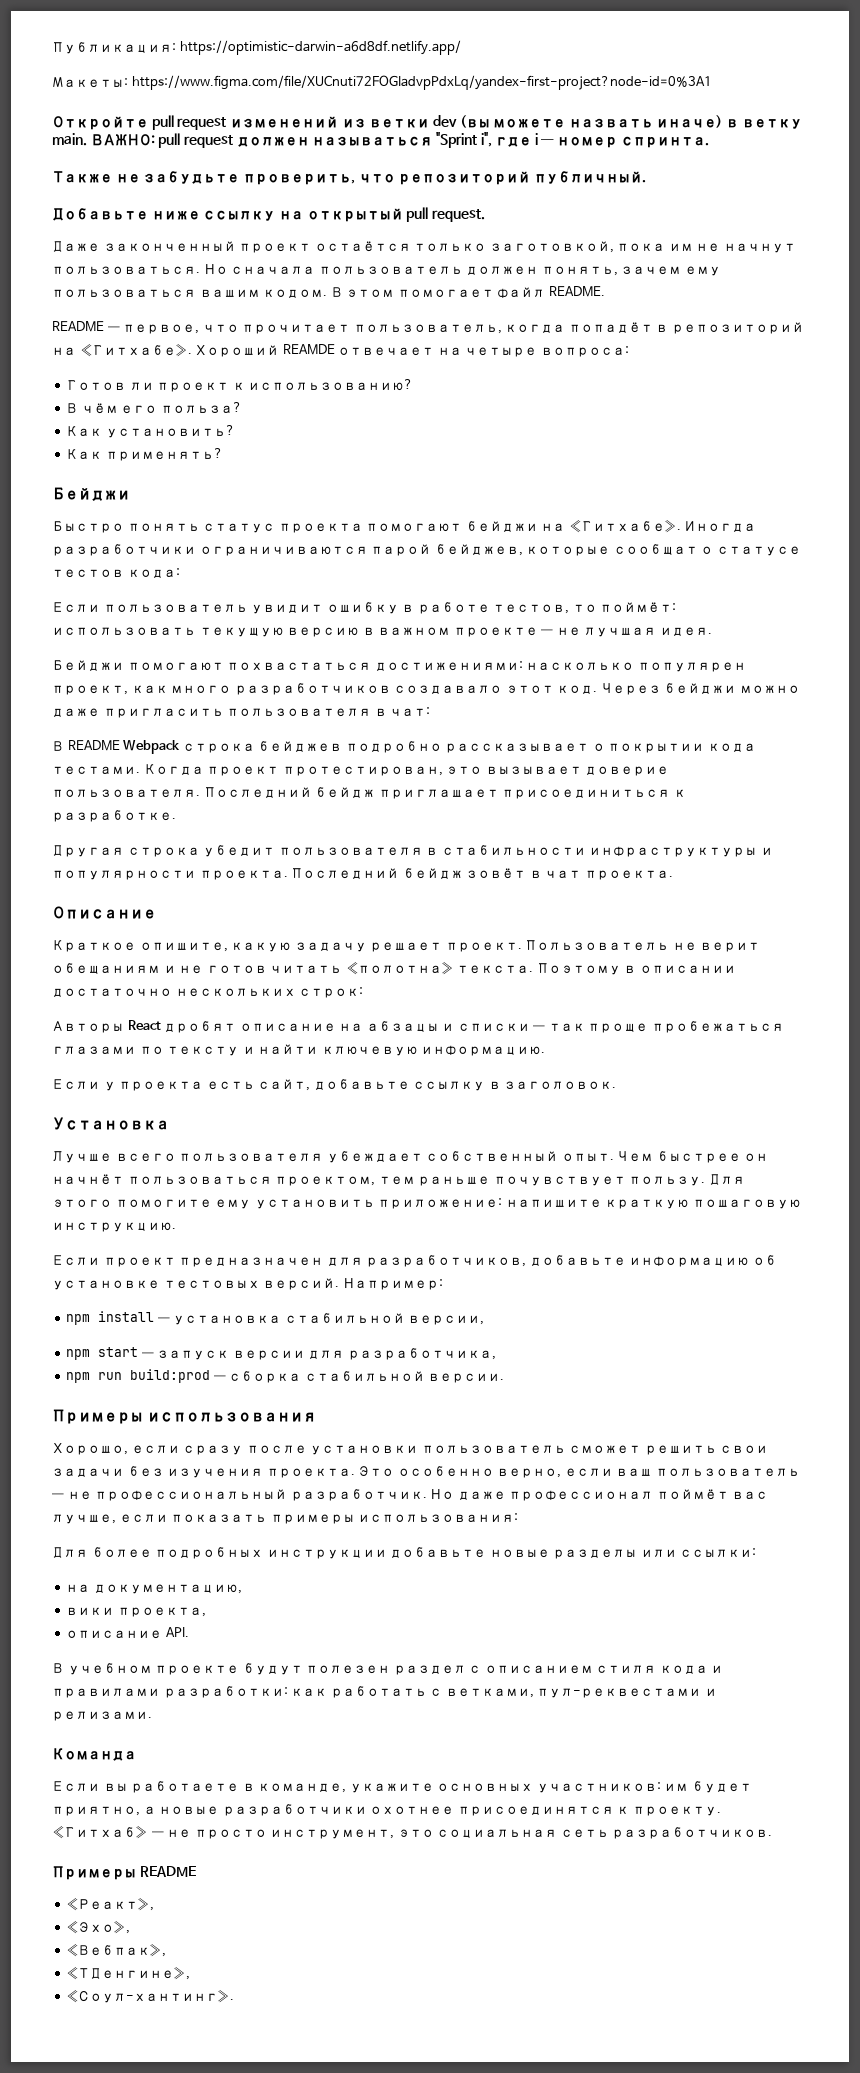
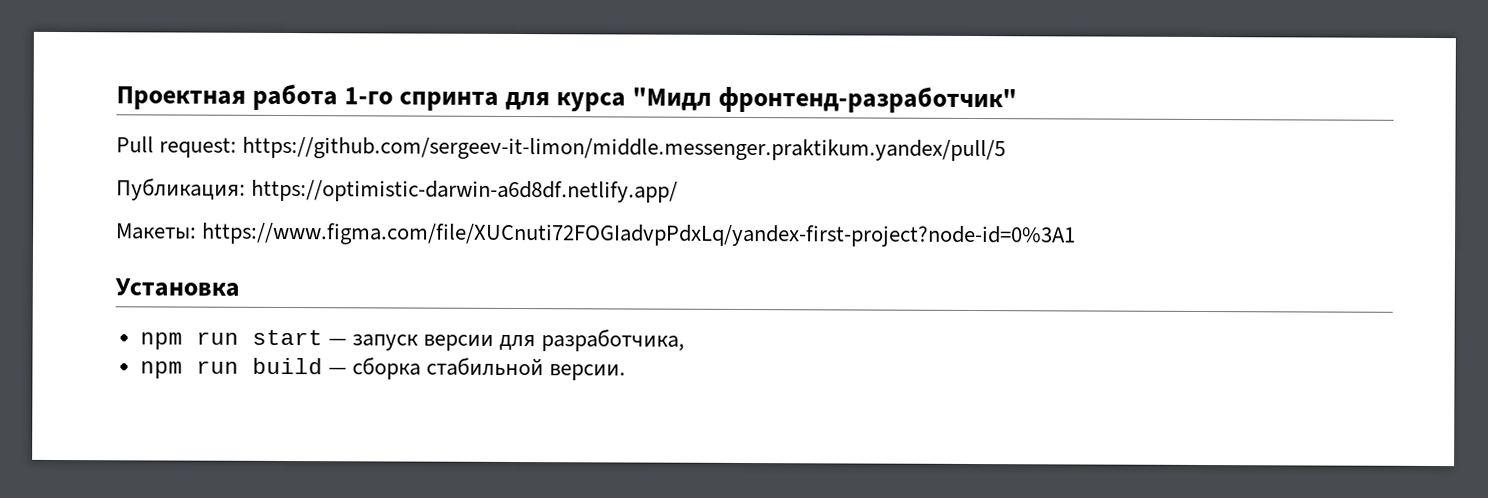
+ Проектная работа 1-го спринта для курса "Мидл фронтенд-разработчик"
+ Pull request: https://github.com/sergeev-it-limon/middle.messenger.praktikum.yandex/pull/5
  Публикация: https://optimistic-darwin-a6d8df.netlify.app/
  Макеты: https://www.figma.com/file/XUCnuti72FOGIadvpPdxLq/yandex-first-project?node-id=0%3A1
- Откройте pull request изменений из ветки dev (вы можете назвать иначе) в ветку main. ВАЖНО: pull request должен называться "Sprint i", где i — номер спринта.
- Также не забудьте проверить, что репозиторий публичный.
- Добавьте ниже ссылку на открытый pull request.
- Даже законченный проект остаётся только заготовкой, пока им не начнут пользоваться. Но сначала пользователь должен понять, зачем ему пользоваться вашим кодом. В этом помогает файл README.
- README — первое, что прочитает пользователь, когда попадёт в репозиторий на «Гитхабе». Хороший REAMDE отвечает на четыре вопроса:
- Готов ли проект к использованию?
- В чём его польза?
- Как установить?
- Как применять?
- Бейджи
- Быстро понять статус проекта помогают бейджи на «Гитхабе». Иногда разработчики ограничиваются парой бейджев, которые сообщат о статусе тестов кода:
- Если пользователь увидит ошибку в работе тестов, то поймёт: использовать текущую версию в важном проекте — не лучшая идея.
- Бейджи помогают похвастаться достижениями: насколько популярен проект, как много разработчиков создавало этот код. Через бейджи можно даже пригласить пользователя в чат:
- В README Webpack строка бейджев подробно рассказывает о покрытии кода тестами. Когда проект протестирован, это вызывает доверие пользователя. Последний бейдж приглашает присоединиться к разработке.
- Другая строка убедит пользователя в стабильности инфраструктуры и популярности проекта. Последний бейдж зовёт в чат проекта.
- Описание
- Краткое опишите, какую задачу решает проект. Пользователь не верит обещаниям и не готов читать «полотна» текста. Поэтому в описании достаточно нескольких строк:
- Авторы React дробят описание на абзацы и списки — так проще пробежаться глазами по тексту и найти ключевую информацию.
- Если у проекта есть сайт, добавьте ссылку в заголовок.
  Установка
- Лучше всего пользователя убеждает собственный опыт. Чем быстрее он начнёт пользоваться проектом, тем раньше почувствует пользу. Для этого помогите ему установить приложение: напишите краткую пошаговую инструкцию.
- Если проект предназначен для разработчиков, добавьте информацию об установке тестовых версий. Например:
- npm install — установка стабильной версии,
- npm start — запуск версии для разработчика,
+ npm run start — запуск версии для разработчика,
- npm run build:prod — сборка стабильной версии.
+ npm run build — сборка стабильной версии.
- Примеры использования
- Хорошо, если сразу после установки пользователь сможет решить свои задачи без изучения проекта. Это особенно верно, если ваш пользователь — не профессиональный разработчик. Но даже профессионал поймёт вас лучше, если показать примеры использования:
- Для более подробных инструкции добавьте новые разделы или ссылки:
- на документацию,
- вики проекта,
- описание API.
- В учебном проекте будут полезен раздел с описанием стиля кода и правилами разработки: как работать с ветками, пул-реквестами и релизами.
- Команда
- Если вы работаете в команде, укажите основных участников: им будет приятно, а новые разработчики охотнее присоединятся к проекту. «Гитхаб» — не просто инструмент, это социальная сеть разработчиков.
- Примеры README
- «Реакт»,
- «Эхо»,
- «Вебпак»,
- «ТДенгине»,
- «Соул-хантинг».

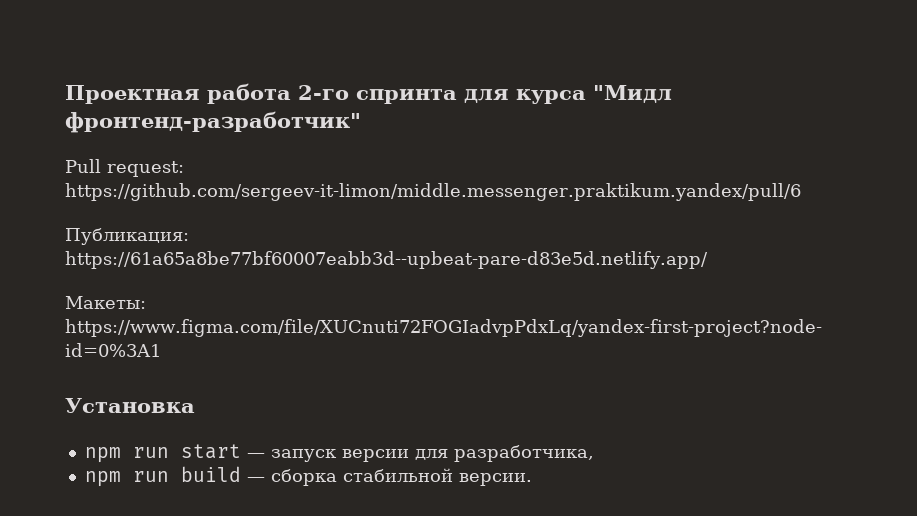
- Проектная работа 1-го спринта для курса "Мидл фронтенд-разработчик"
+ Проектная работа 2-го спринта для курса "Мидл фронтенд-разработчик"
- Pull request: https://github.com/sergeev-it-limon/middle.messenger.praktikum.yandex/pull/5
+ Pull request: https://github.com/sergeev-it-limon/middle.messenger.praktikum.yandex/pull/6
- Публикация: https://optimistic-darwin-a6d8df.netlify.app/
+ Публикация: https://61a65a8be77bf60007eabb3d--upbeat-pare-d83e5d.netlify.app/

